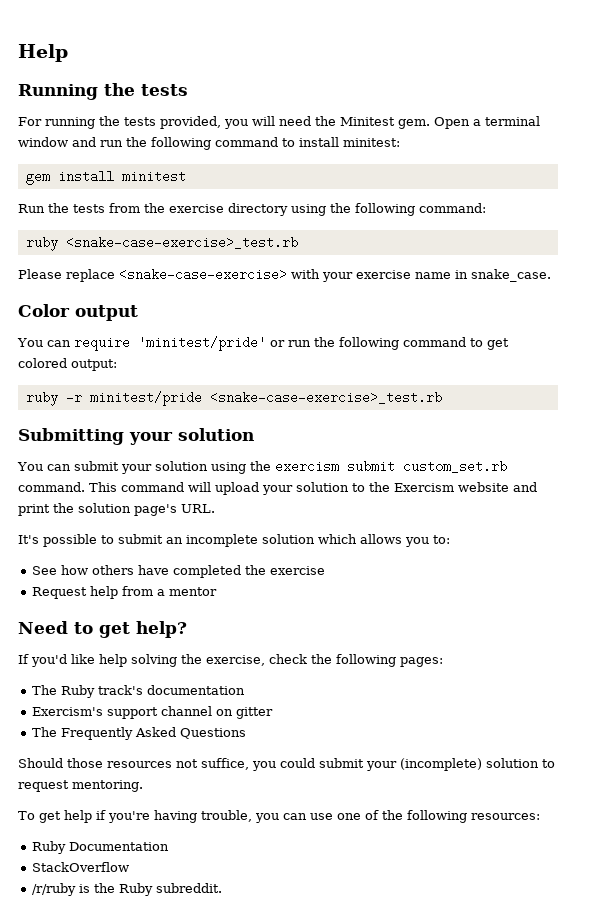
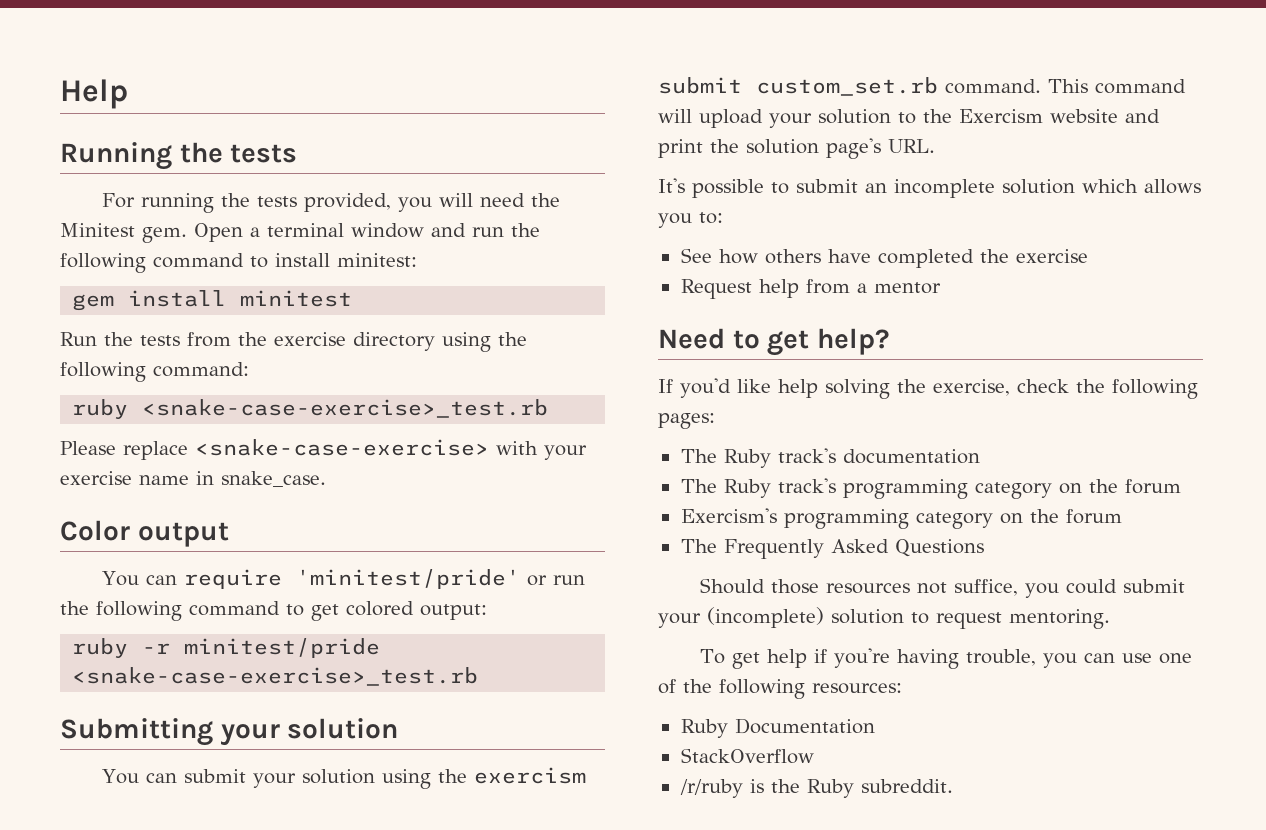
- Exercism's support channel on gitter
+ The Ruby track's programming category on the forum
+ Exercism's programming category on the forum

